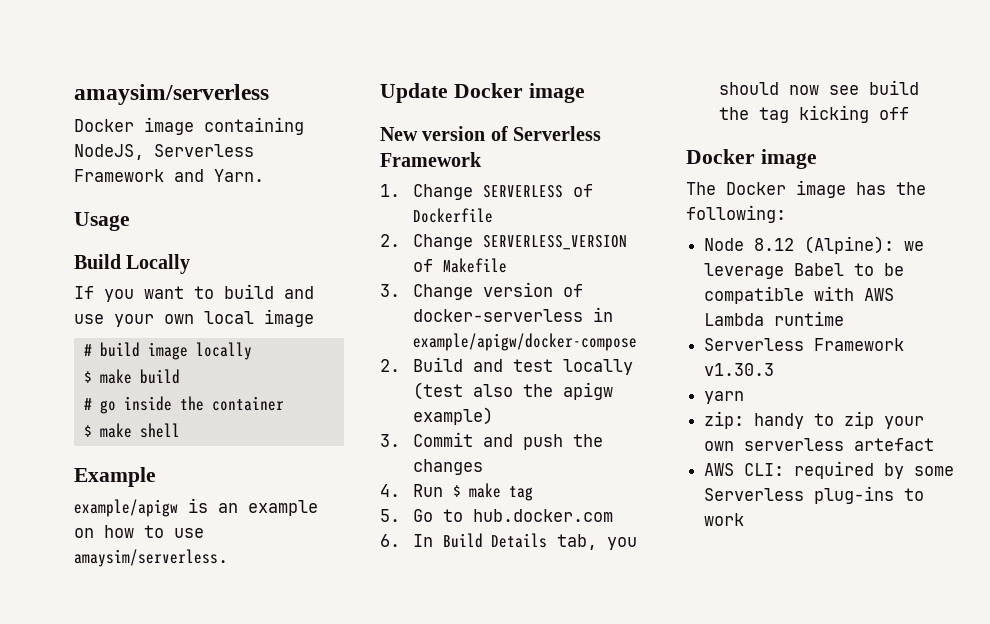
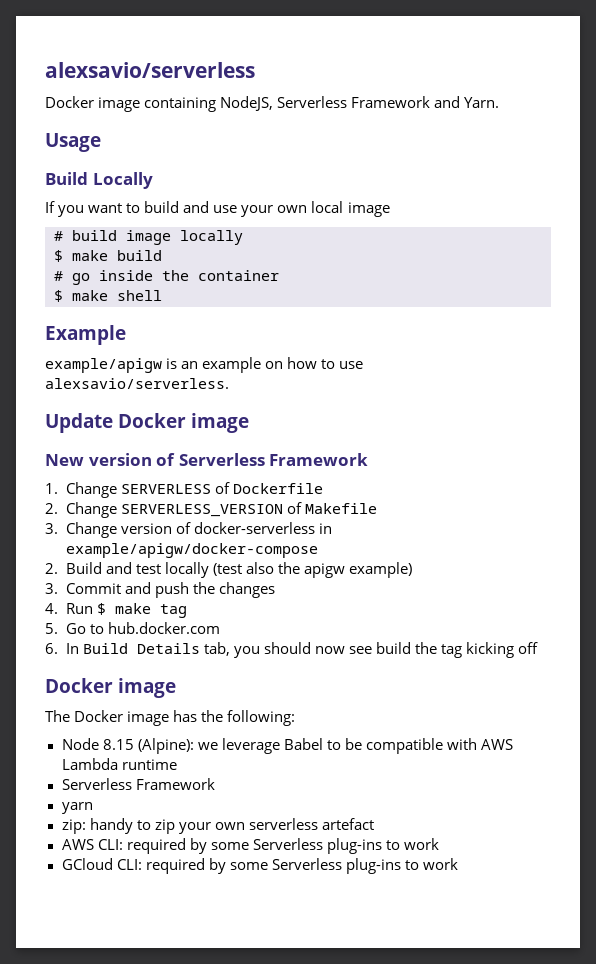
- amaysim/serverless
+ alexsavio/serverless
- example/apigw is an example on how to use amaysim/serverless.
+ example/apigw is an example on how to use alexsavio/serverless.
- Node 8.12 (Alpine): we leverage Babel to be compatible with AWS Lambda runtime
- Serverless Framework v1.30.3
+ Node 8.15 (Alpine): we leverage Babel to be compatible with AWS Lambda runtime
+ Serverless Framework
+ GCloud CLI: required by some Serverless plug-ins to work

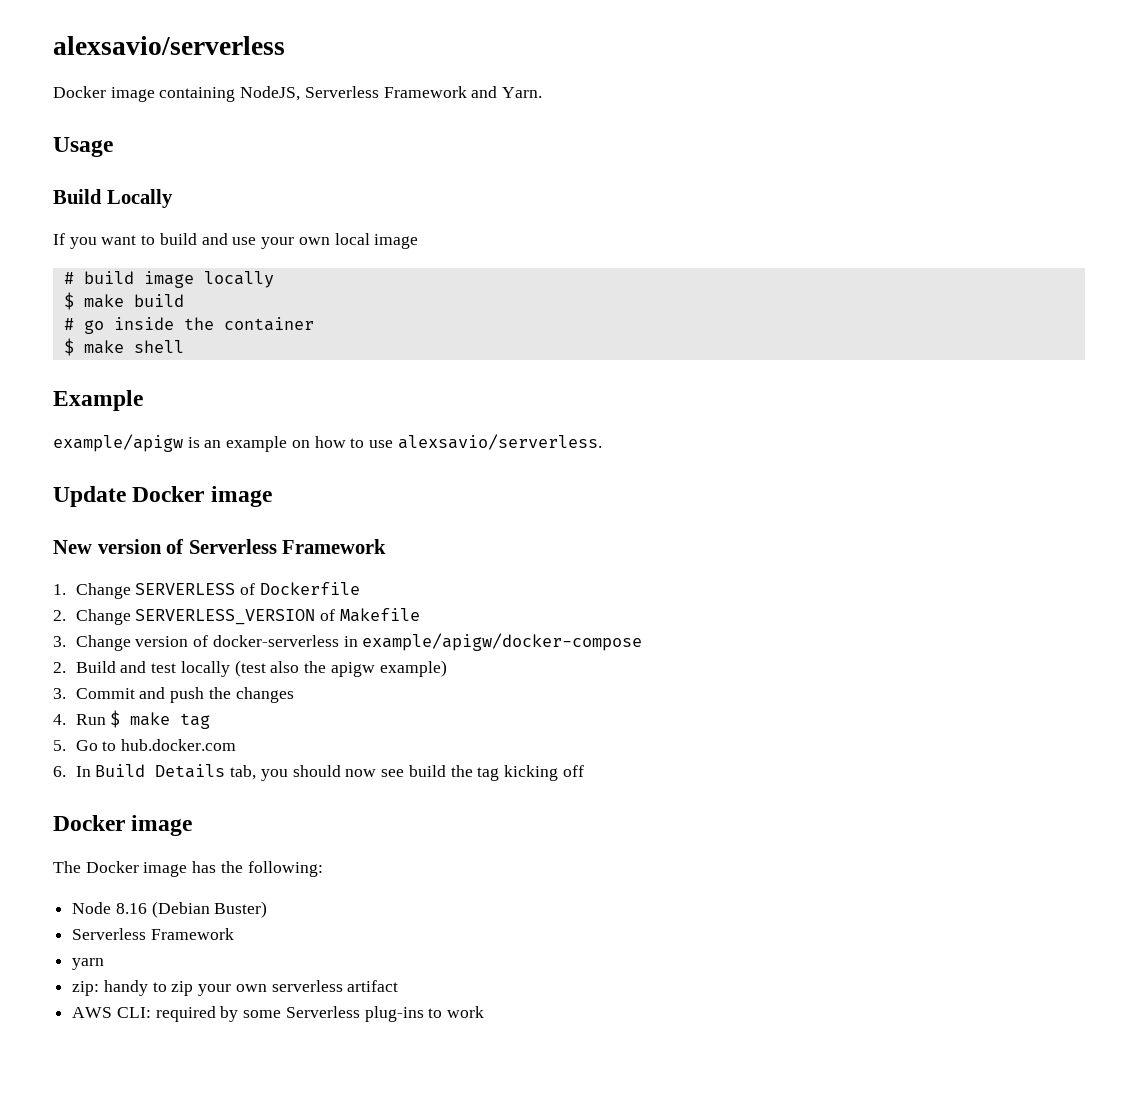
- Node 8.15 (Alpine): we leverage Babel to be compatible with AWS Lambda runtime
+ Node 8.16 (Debian Buster)
- zip: handy to zip your own serverless artefact
+ zip: handy to zip your own serverless artifact
- GCloud CLI: required by some Serverless plug-ins to work

